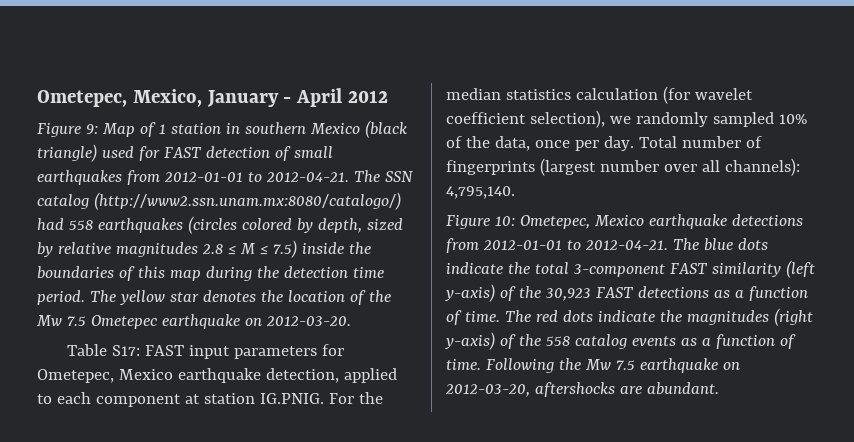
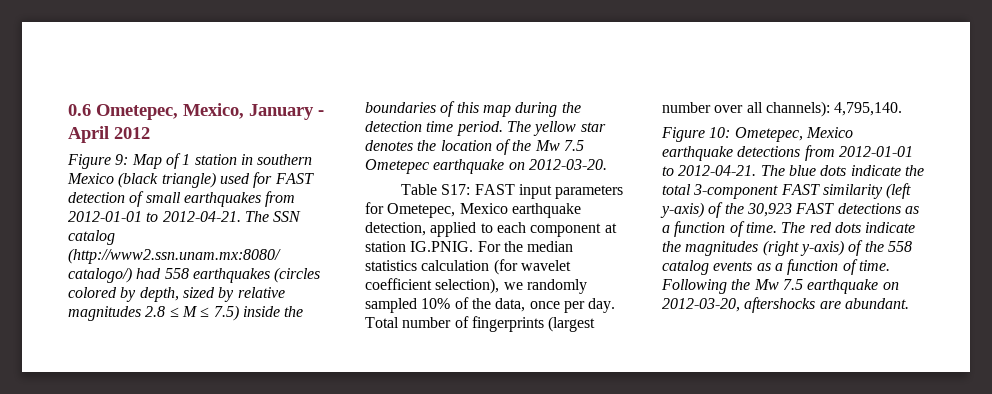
- Ometepec, Mexico, January - April 2012
+ 0.6 Ometepec, Mexico, January - April 2012

